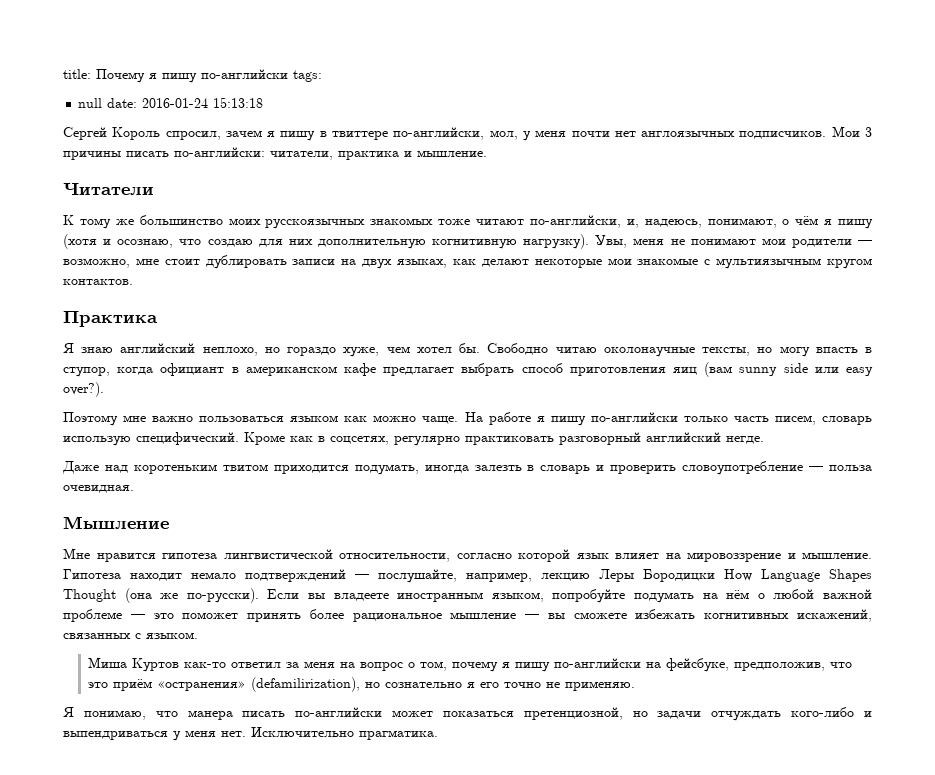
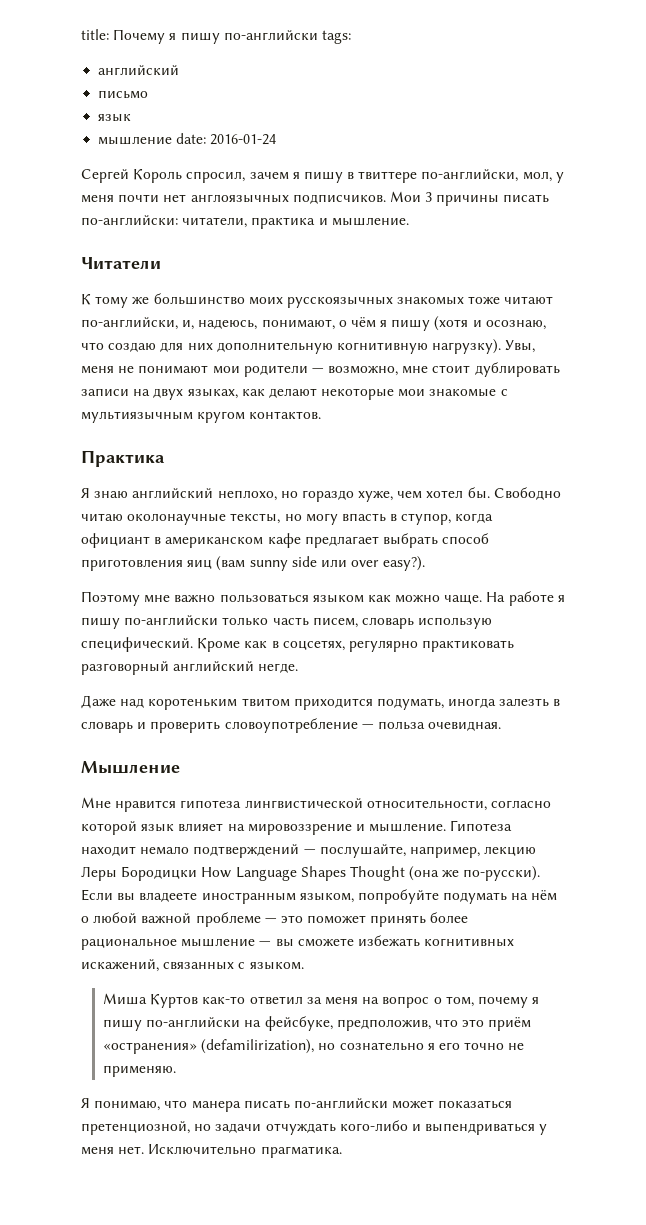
  title: Почему я пишу по-английски tags:
- null date: 2016-01-24 15:13:18
+ английский
+ письмо
+ язык
+ мышление date: 2016-01-24
- Свободно читаю околонаучные тексты, но могу впасть в ступор, когда официант в американском кафе предлагает выбрать способ приготовления яиц (вам sunny side или easy over?).
+ Свободно читаю околонаучные тексты, но могу впасть в ступор, когда официант в американском кафе предлагает выбрать способ приготовления яиц (вам sunny side или over easy?).

